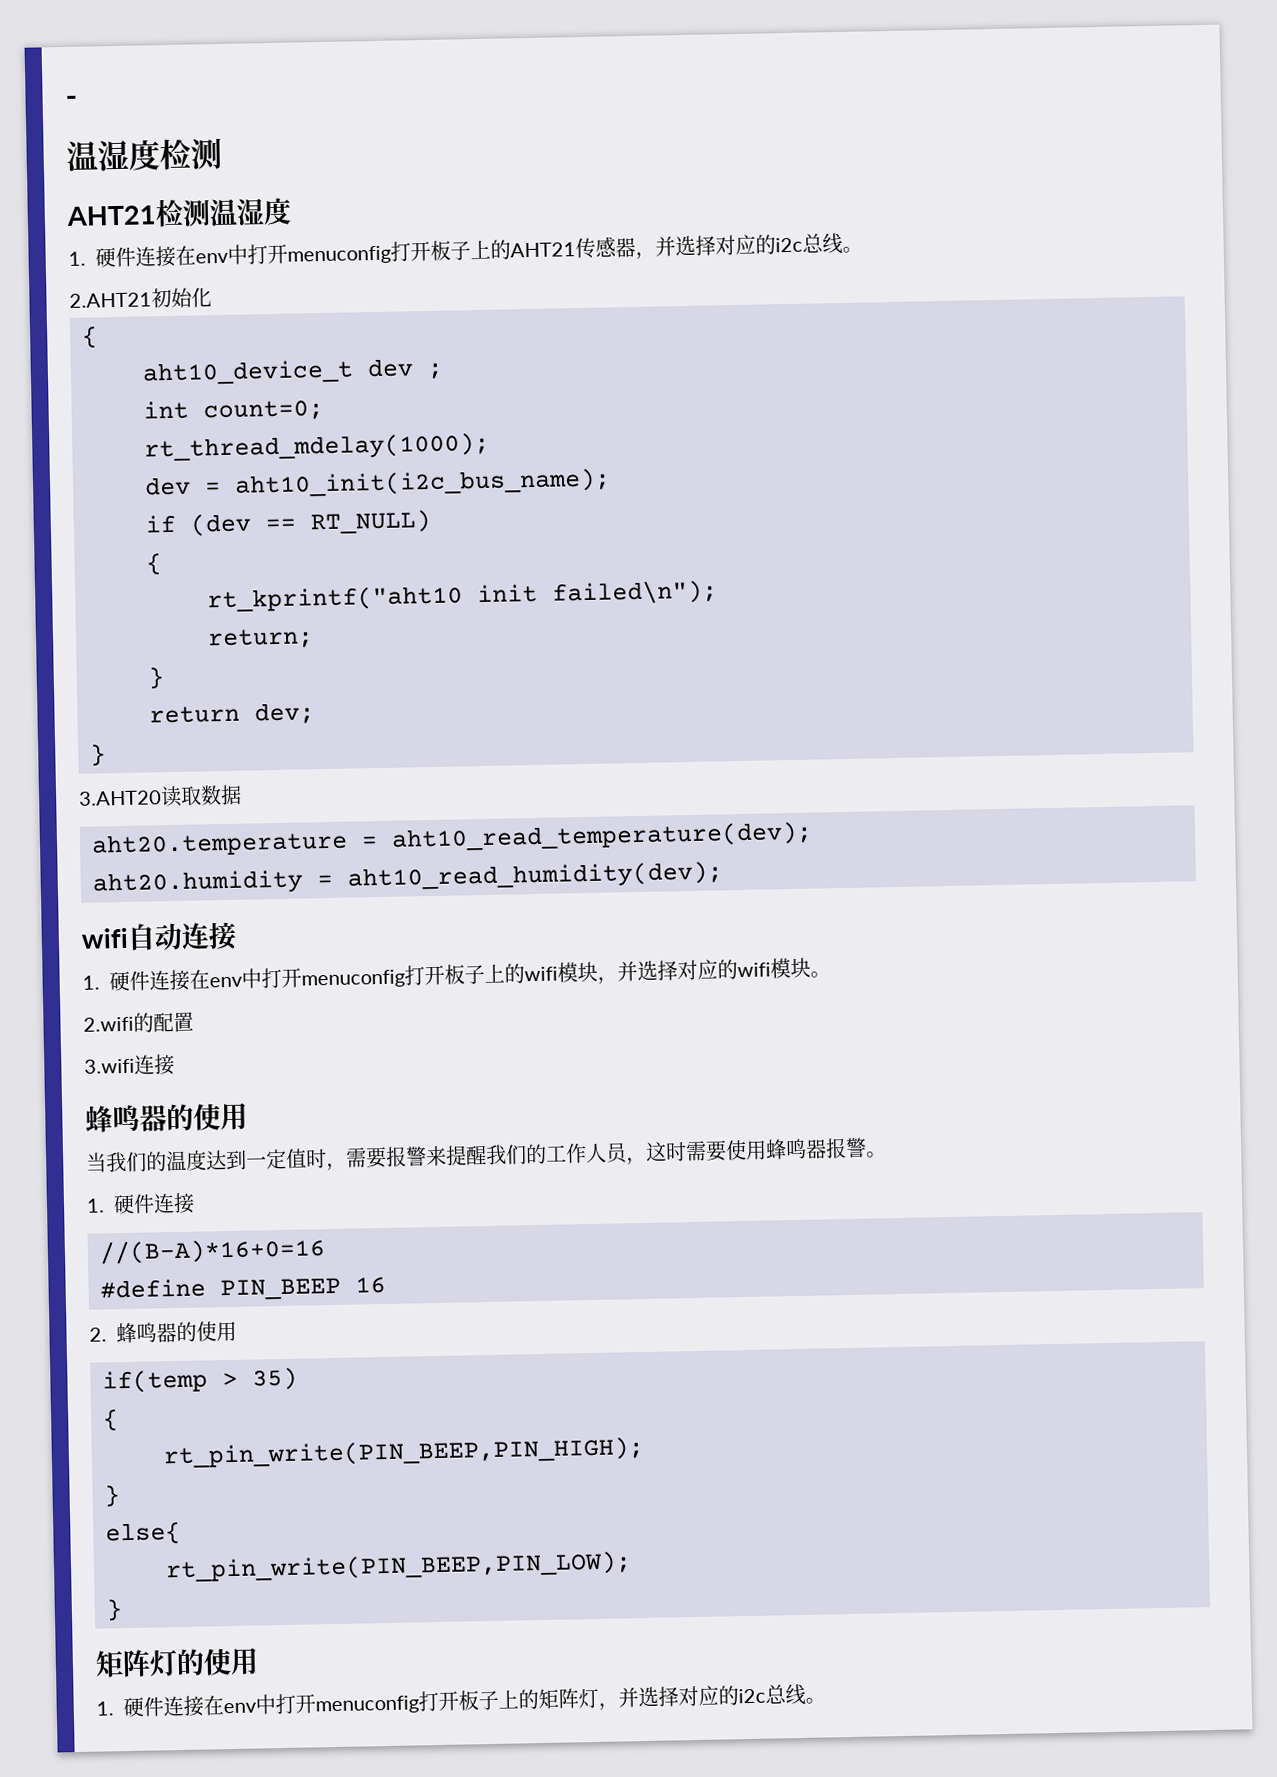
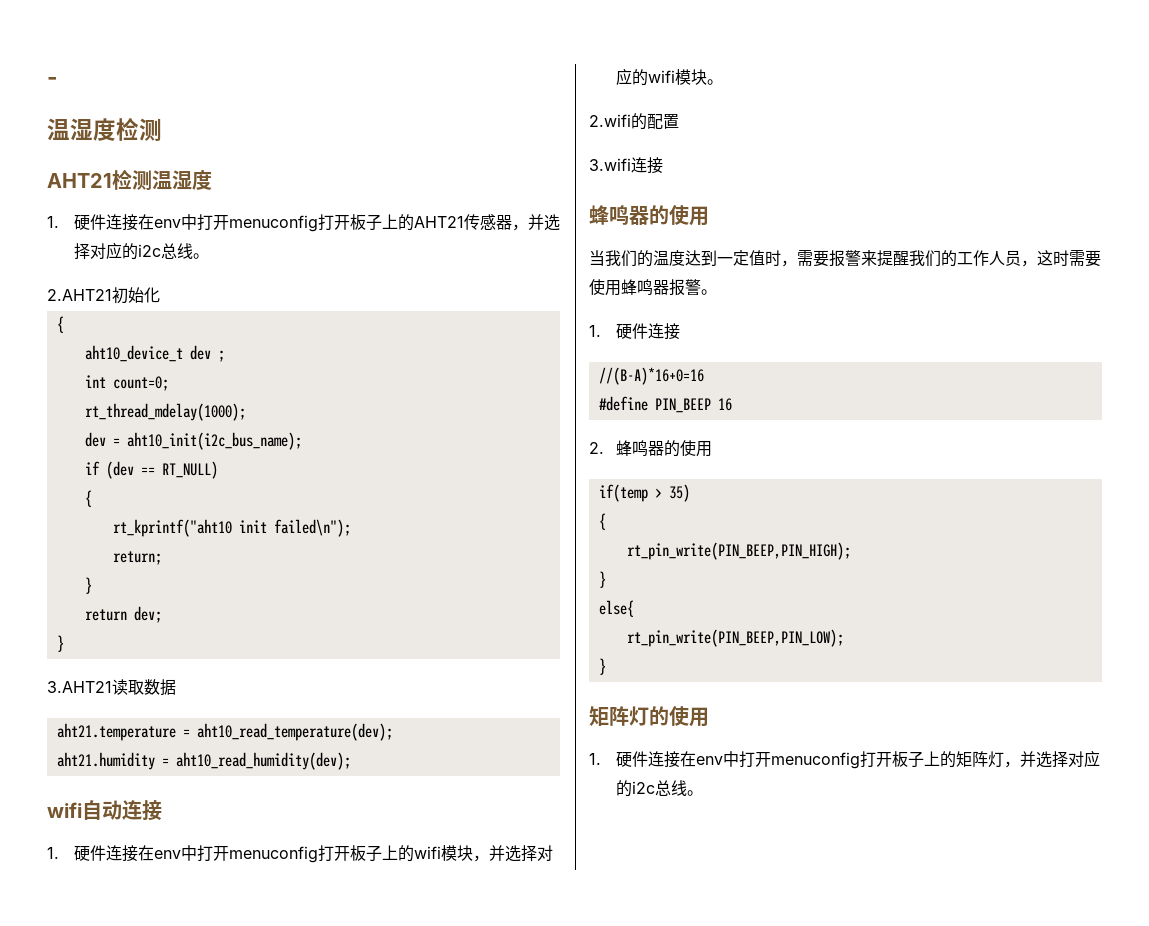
- 3.AHT20读取数据
+ 3.AHT21读取数据
- aht20.temperature = aht10_read_temperature(dev);
+ aht21.temperature = aht10_read_temperature(dev);
- aht20.humidity = aht10_read_humidity(dev);
+ aht21.humidity = aht10_read_humidity(dev);

